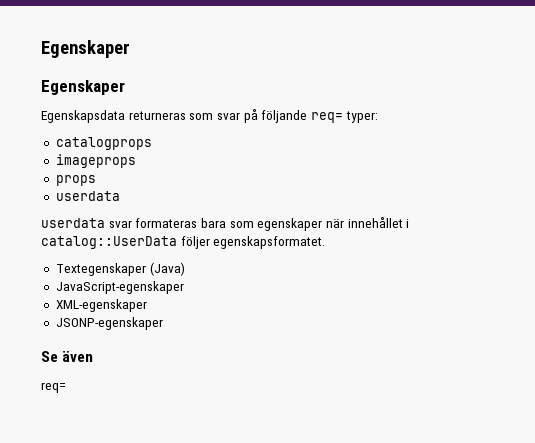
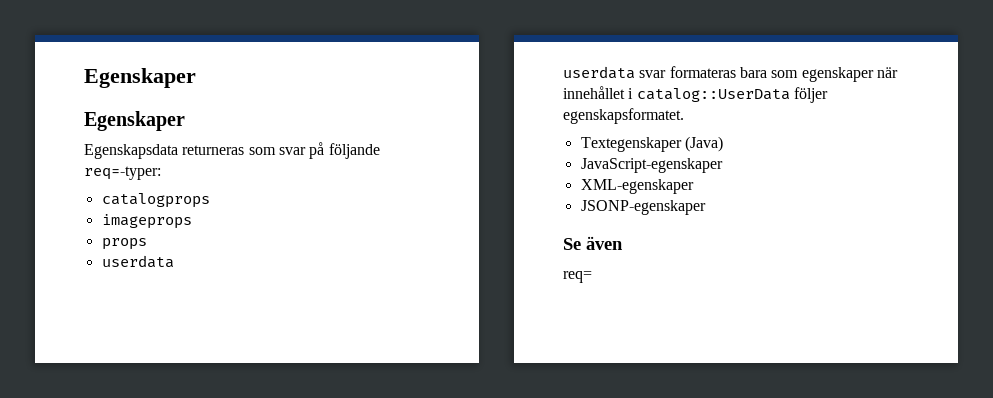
- Egenskapsdata returneras som svar på följande req= typer:
+ Egenskapsdata returneras som svar på följande req=-typer:

